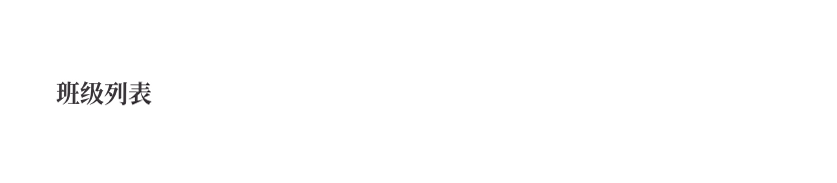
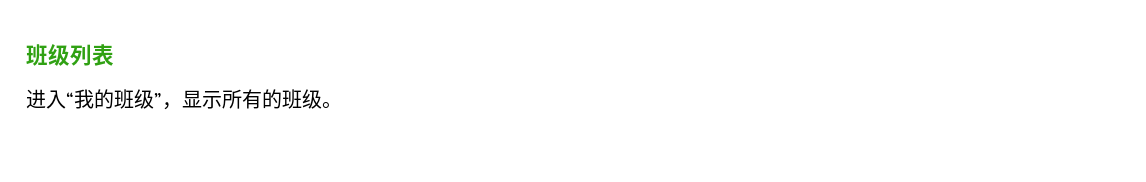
+ 进入“我的班级”，显示所有的班级。

